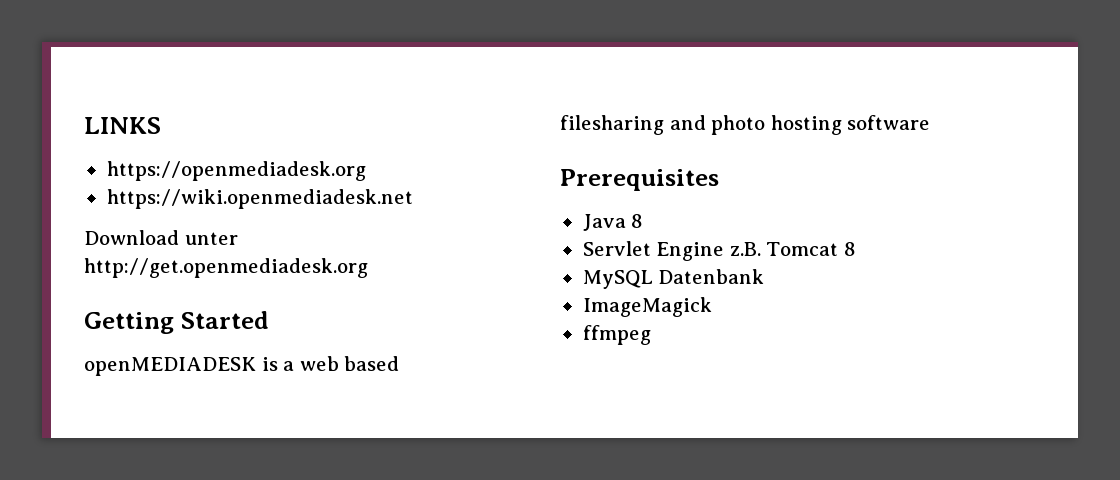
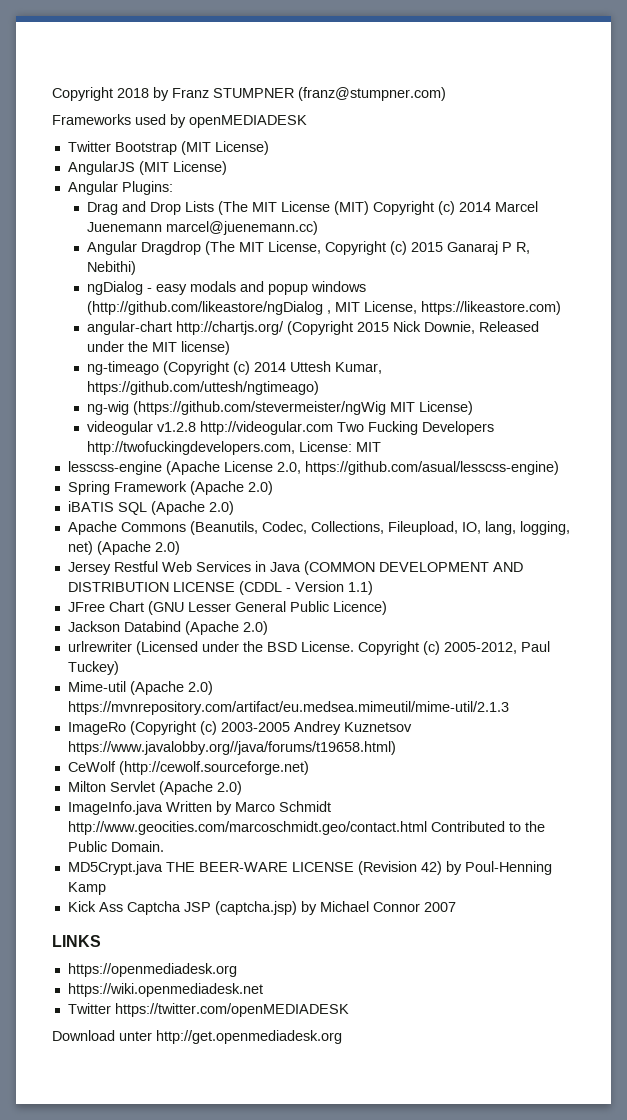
+ Copyright 2018 by Franz STUMPNER (franz@stumpner.com)
+ Frameworks used by openMEDIADESK
+ Twitter Bootstrap (MIT License)
+ AngularJS (MIT License)
+ Angular Plugins:
+ Drag and Drop Lists (The MIT License (MIT) Copyright (c) 2014 Marcel Juenemann marcel@juenemann.cc)
+ Angular Dragdrop (The MIT License, Copyright (c) 2015 Ganaraj P R, Nebithi)
+ ngDialog - easy modals and popup windows (http://github.com/likeastore/ngDialog , MIT License, https://likeastore.com)
+ angular-chart http://chartjs.org/ (Copyright 2015 Nick Downie, Released under the MIT license)
+ ng-timeago (Copyright (c) 2014 Uttesh Kumar, https://github.com/uttesh/ngtimeago)
+ ng-wig (https://github.com/stevermeister/ngWig MIT License)
+ videogular v1.2.8 http://videogular.com Two Fucking Developers http://twofuckingdevelopers.com, License: MIT
+ lesscss-engine (Apache License 2.0, https://github.com/asual/lesscss-engine)
+ Spring Framework (Apache 2.0)
+ iBATIS SQL (Apache 2.0)
+ Apache Commons (Beanutils, Codec, Collections, Fileupload, IO, lang, logging, net) (Apache 2.0)
+ Jersey Restful Web Services in Java (COMMON DEVELOPMENT AND DISTRIBUTION LICENSE (CDDL - Version 1.1)
+ JFree Chart (GNU Lesser General Public Licence)
+ Jackson Databind (Apache 2.0)
+ urlrewriter (Licensed under the BSD License. Copyright (c) 2005-2012, Paul Tuckey)
+ Mime-util (Apache 2.0) https://mvnrepository.com/artifact/eu.medsea.mimeutil/mime-util/2.1.3
+ ImageRo (Copyright (c) 2003-2005 Andrey Kuznetsov https://www.javalobby.org//java/forums/t19658.html)
+ CeWolf (http://cewolf.sourceforge.net)
+ Milton Servlet (Apache 2.0)
+ ImageInfo.java Written by Marco Schmidt http://www.geocities.com/marcoschmidt.geo/contact.html Contributed to the Public Domain.
+ MD5Crypt.java THE BEER-WARE LICENSE (Revision 42) by Poul-Henning Kamp
+ Kick Ass Captcha JSP (captcha.jsp) by Michael Connor 2007
+ Twitter https://twitter.com/openMEDIADESK
- Getting Started
- openMEDIADESK is a web based filesharing and photo hosting software
- Prerequisites
- Java 8
- Servlet Engine z.B. Tomcat 8
- MySQL Datenbank
- ImageMagick
- ffmpeg

